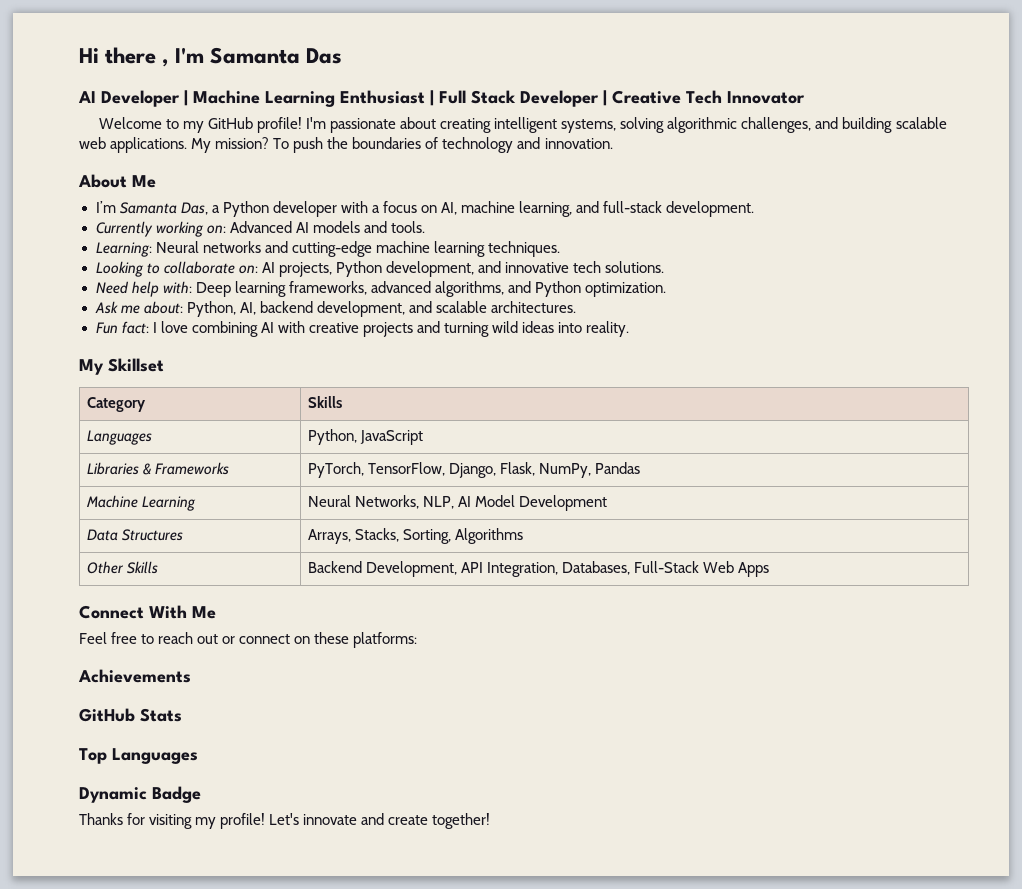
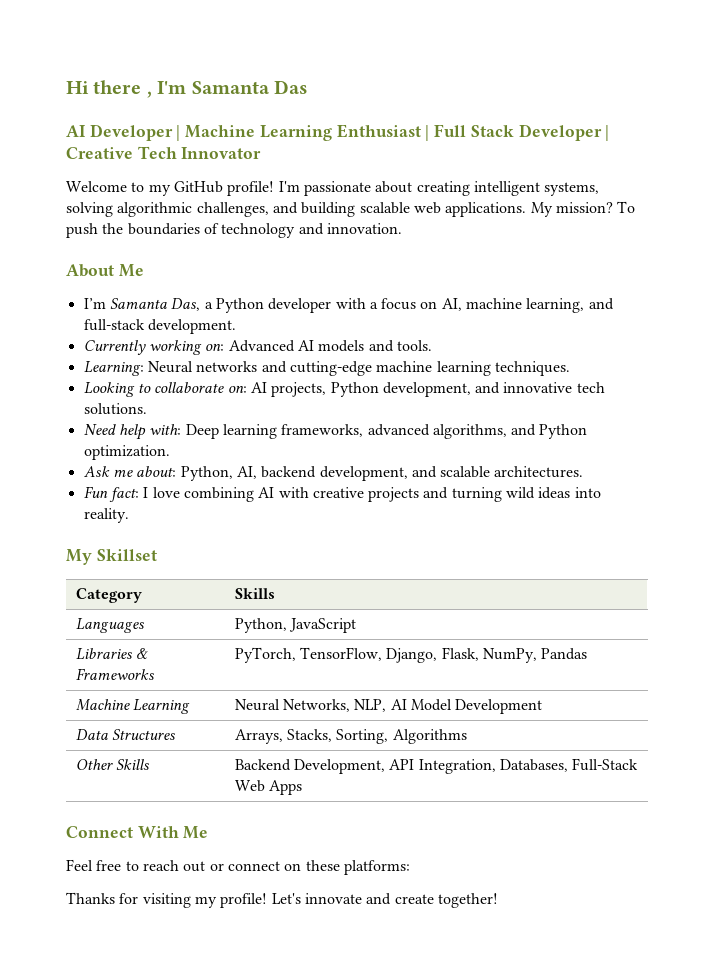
- Achievements
- GitHub Stats
- Top Languages
- Dynamic Badge

